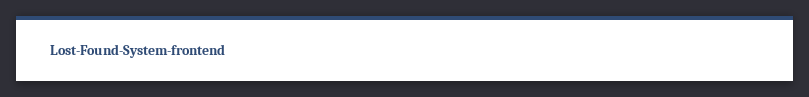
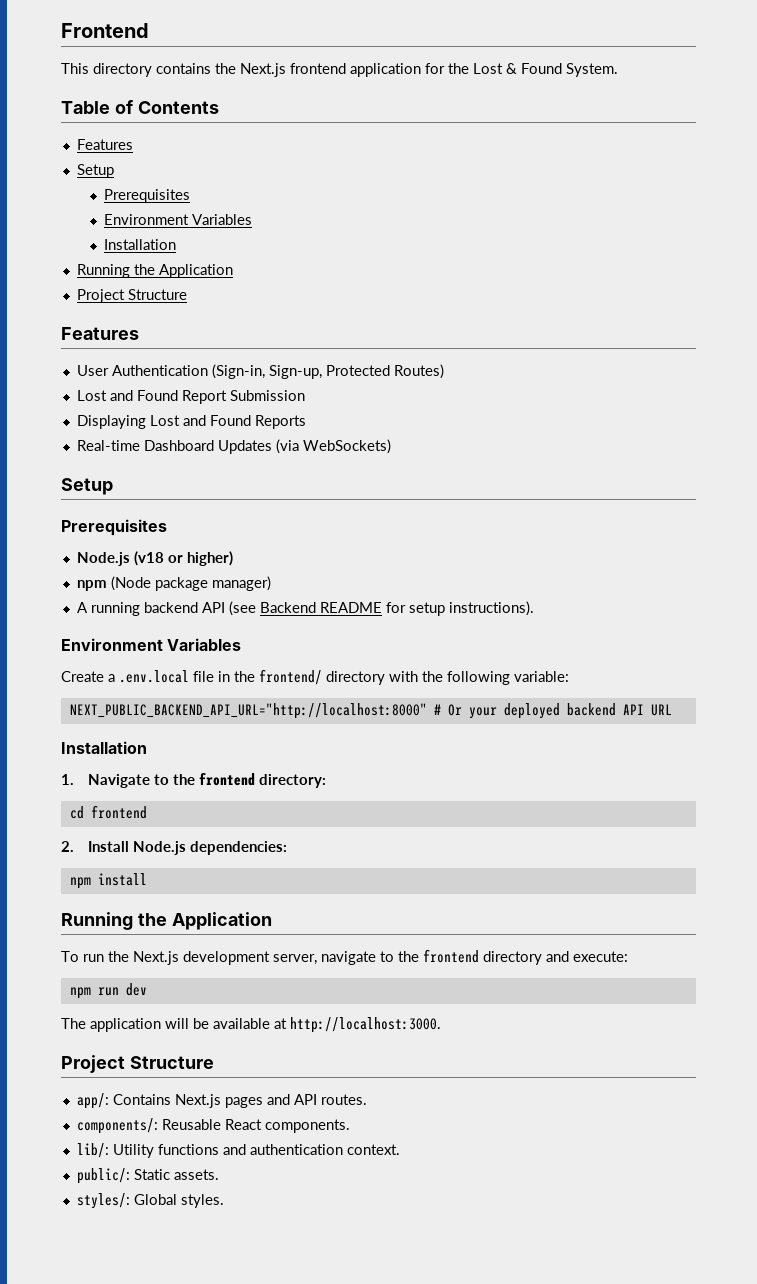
- Lost-Found-System-frontend
+ Frontend
+ This directory contains the Next.js frontend application for the Lost & Found System.
+ Table of Contents
+ Features
+ Setup
+ Prerequisites
+ Environment Variables
+ Installation
+ Running the Application
+ Project Structure
+ Features
+ User Authentication (Sign-in, Sign-up, Protected Routes)
+ Lost and Found Report Submission
+ Displaying Lost and Found Reports
+ Real-time Dashboard Updates (via WebSockets)
+ Setup
+ Prerequisites
+ Node.js (v18 or higher)
+ npm (Node package manager)
+ A running backend API (see Backend README for setup instructions).
+ Environment Variables
+ Create a .env.local file in the frontend/ directory with the following variable:
+ NEXT_PUBLIC_BACKEND_API_URL="http://localhost:8000" # Or your deployed backend API URL
+ Installation
+ 1. Navigate to the frontend directory:
+ cd frontend
+ 2. Install Node.js dependencies:
+ npm install
+ Running the Application
+ To run the Next.js development server, navigate to the frontend directory and execute:
+ npm run dev
+ The application will be available at http://localhost:3000.
+ Project Structure
+ app/: Contains Next.js pages and API routes.
+ components/: Reusable React components.
+ lib/: Utility functions and authentication context.
+ public/: Static assets.
+ styles/: Global styles.

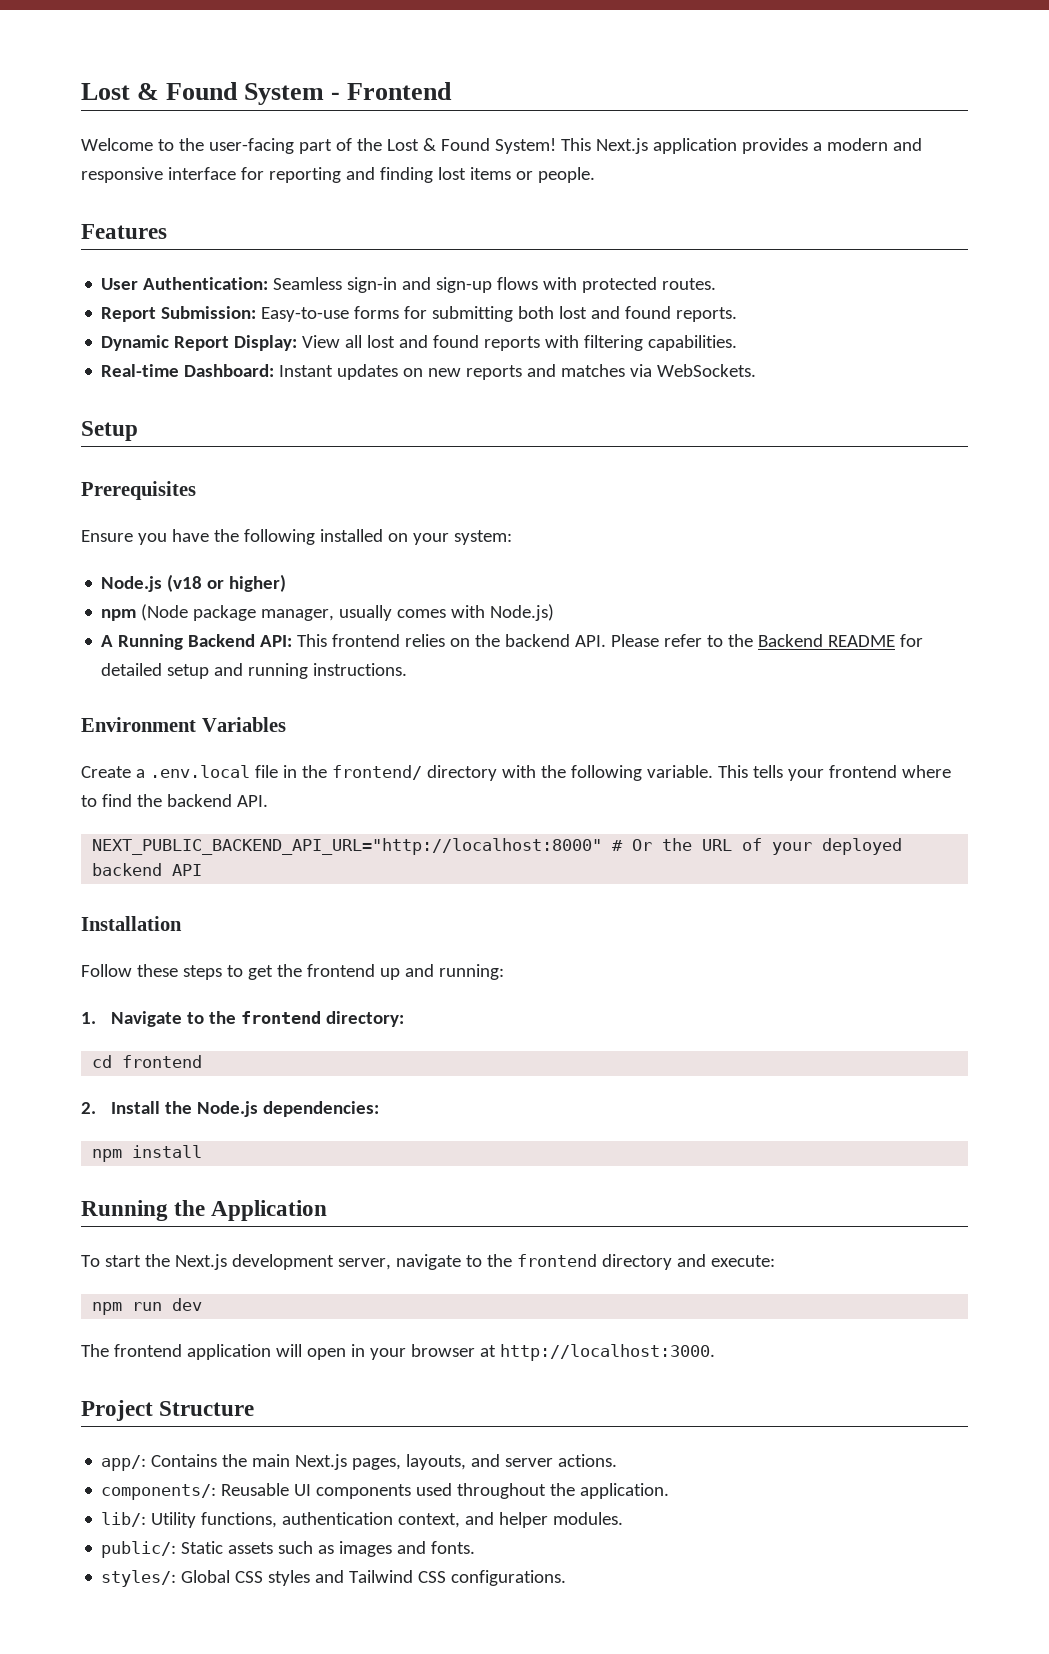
- Frontend
- This directory contains the Next.js frontend application for the Lost & Found System.
- Table of Contents
+ Lost & Found System - Frontend
+ Welcome to the user-facing part of the Lost & Found System! This Next.js application provides a modern and responsive interface for reporting and finding lost items or people.
  Features
+ User Authentication: Seamless sign-in and sign-up flows with protected routes.
+ Report Submission: Easy-to-use forms for submitting both lost and found reports.
+ Dynamic Report Display: View all lost and found reports with filtering capabilities.
+ Real-time Dashboard: Instant updates on new reports and matches via WebSockets.
  Setup
  Prerequisites
- Environment Variables
- Installation
- Running the Application
- Project Structure
- Features
- User Authentication (Sign-in, Sign-up, Protected Routes)
- Lost and Found Report Submission
- Displaying Lost and Found Reports
- Real-time Dashboard Updates (via WebSockets)
- Setup
- Prerequisites
+ Ensure you have the following installed on your system:
- npm (Node package manager)
- A running backend API (see Backend README for setup instructions).
+ npm (Node package manager, usually comes with Node.js)
+ A Running Backend API: This frontend relies on the backend API. Please refer to the Backend README for detailed setup and running instructions.
- Create a .env.local file in the frontend/ directory with the following variable:
+ Create a .env.local file in the frontend/ directory with the following variable. This tells your frontend where to find the backend API.
- NEXT_PUBLIC_BACKEND_API_URL="http://localhost:8000" # Or your deployed backend API URL
+ NEXT_PUBLIC_BACKEND_API_URL="http://localhost:8000" # Or the URL of your deployed backend API
  Installation
+ Follow these steps to get the frontend up and running:
- 2. Install Node.js dependencies:
+ 2. Install the Node.js dependencies:
- To run the Next.js development server, navigate to the frontend directory and execute:
+ To start the Next.js development server, navigate to the frontend directory and execute:
- The application will be available at http://localhost:3000.
+ The frontend application will open in your browser at http://localhost:3000.
- app/: Contains Next.js pages and API routes.
- components/: Reusable React components.
- lib/: Utility functions and authentication context.
- public/: Static assets.
- styles/: Global styles.
+ app/: Contains the main Next.js pages, layouts, and server actions.
+ components/: Reusable UI components used throughout the application.
+ lib/: Utility functions, authentication context, and helper modules.
+ public/: Static assets such as images and fonts.
+ styles/: Global CSS styles and Tailwind CSS configurations.

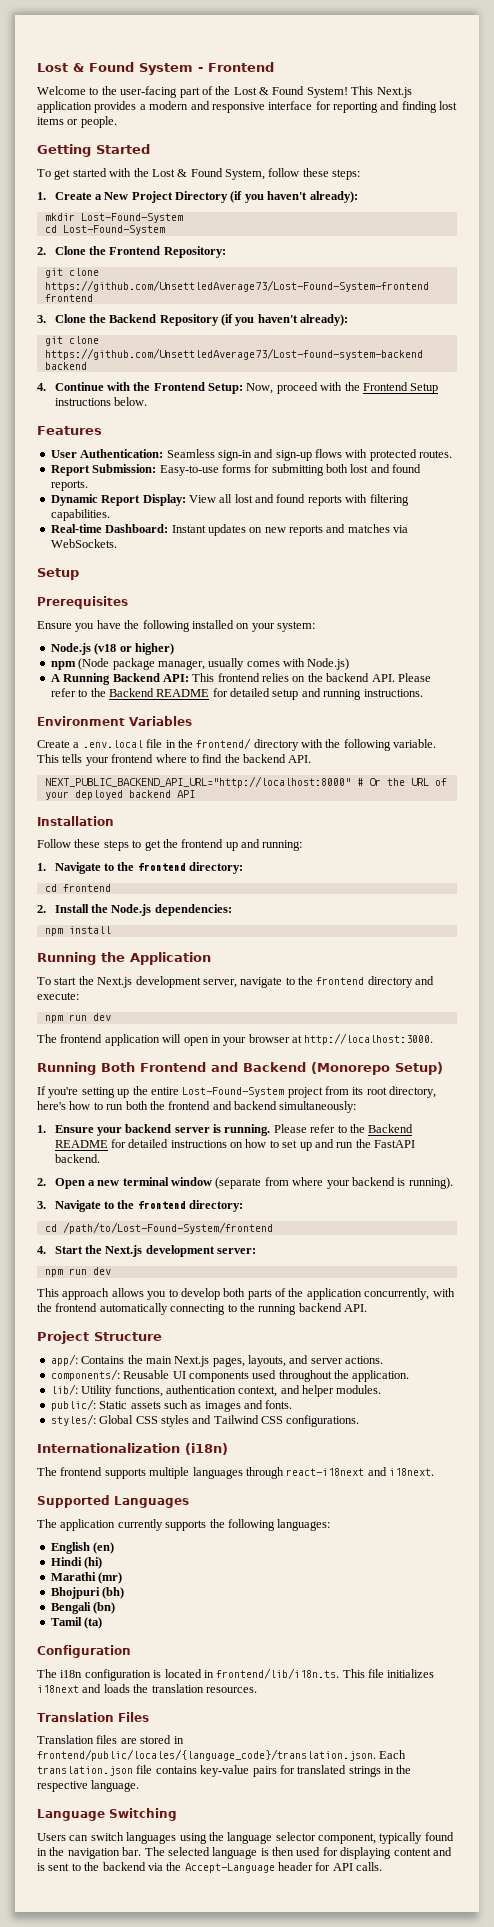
+ Getting Started
+ To get started with the Lost & Found System, follow these steps:
+ 1. Create a New Project Directory (if you haven't already):
+ mkdir Lost-Found-System
+ cd Lost-Found-System
+ 2. Clone the Frontend Repository:
+ git clone https://github.com/UnsettledAverage73/Lost-Found-System-frontend frontend
+ 3. Clone the Backend Repository (if you haven't already):
+ git clone https://github.com/UnsettledAverage73/Lost-found-system-backend backend
+ 4. Continue with the Frontend Setup: Now, proceed with the Frontend Setup instructions below.
+ Running Both Frontend and Backend (Monorepo Setup)
+ If you're setting up the entire Lost-Found-System project from its root directory, here's how to run both the frontend and backend simultaneously:
+ 1. Ensure your backend server is running. Please refer to the Backend README for detailed instructions on how to set up and run the FastAPI backend.
+ 2. Open a new terminal window (separate from where your backend is running).
+ 3. Navigate to the frontend directory:
+ cd /path/to/Lost-Found-System/frontend
+ 4. Start the Next.js development server:
+ npm run dev
+ This approach allows you to develop both parts of the application concurrently, with the frontend automatically connecting to the running backend API.
+ Internationalization (i18n)
+ The frontend supports multiple languages through react-i18next and i18next.
+ Supported Languages
+ The application currently supports the following languages:
+ English (en)
+ Hindi (hi)
+ Marathi (mr)
+ Bhojpuri (bh)
+ Bengali (bn)
+ Tamil (ta)
+ Configuration
+ The i18n configuration is located in frontend/lib/i18n.ts. This file initializes i18next and loads the translation resources.
+ Translation Files
+ Translation files are stored in frontend/public/locales/{language_code}/translation.json. Each translation.json file contains key-value pairs for translated strings in the respective language.
+ Language Switching
+ Users can switch languages using the language selector component, typically found in the navigation bar. The selected language is then used for displaying content and is sent to the backend via the Accept-Language header for API calls.

